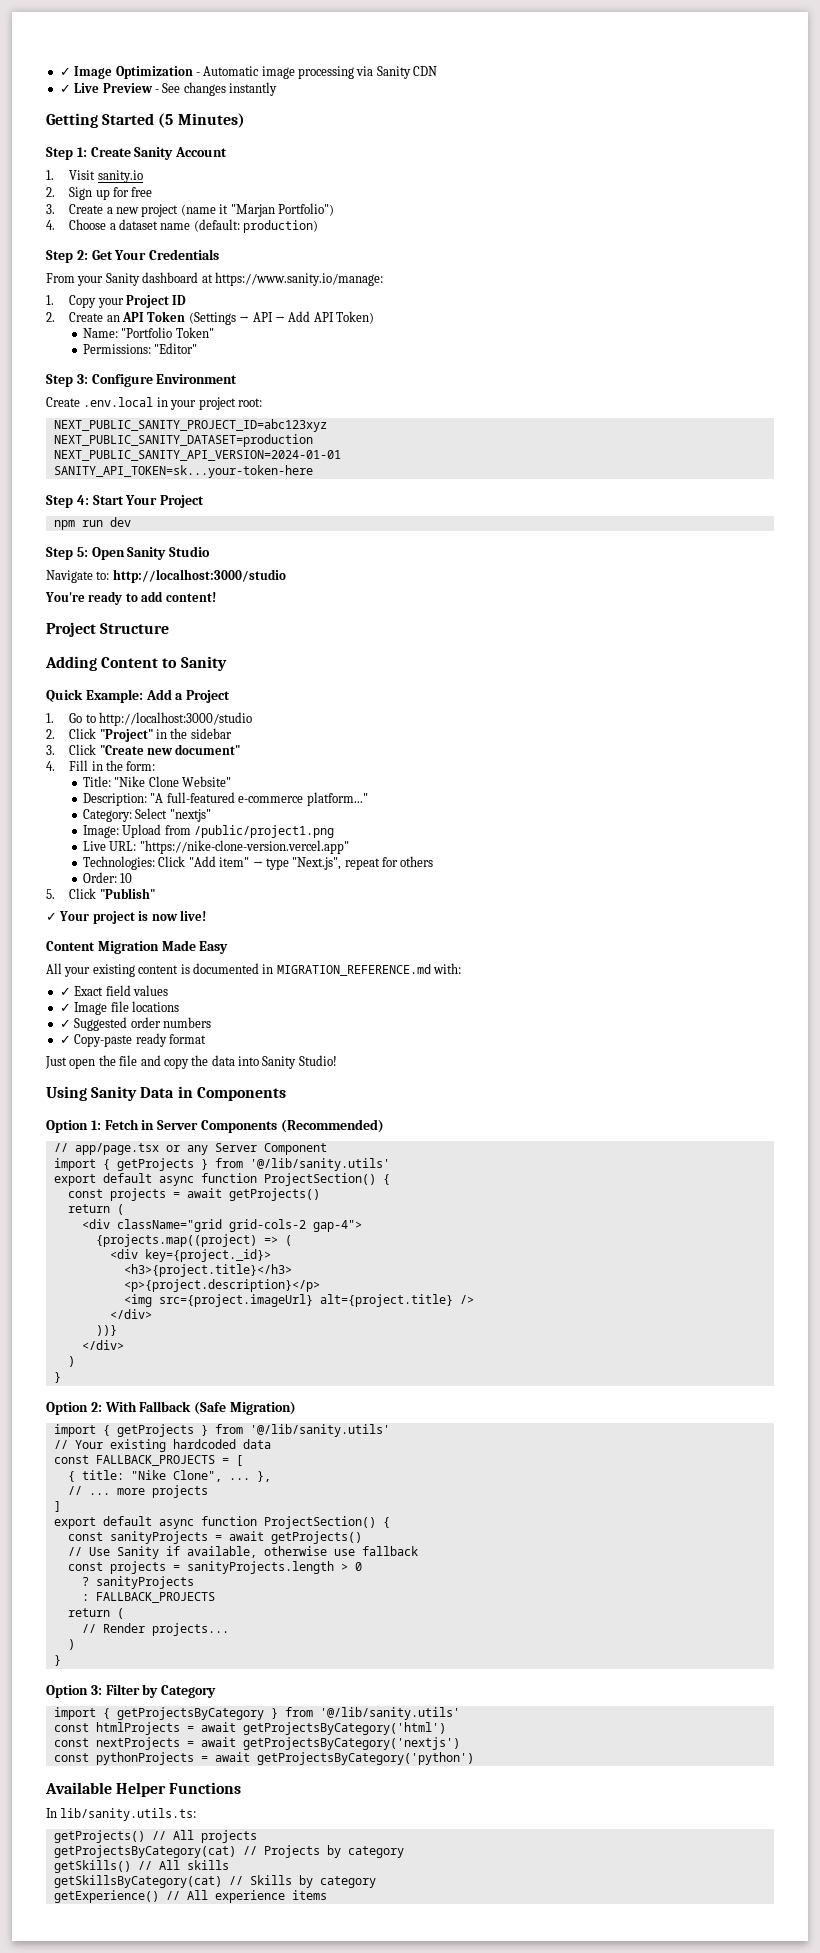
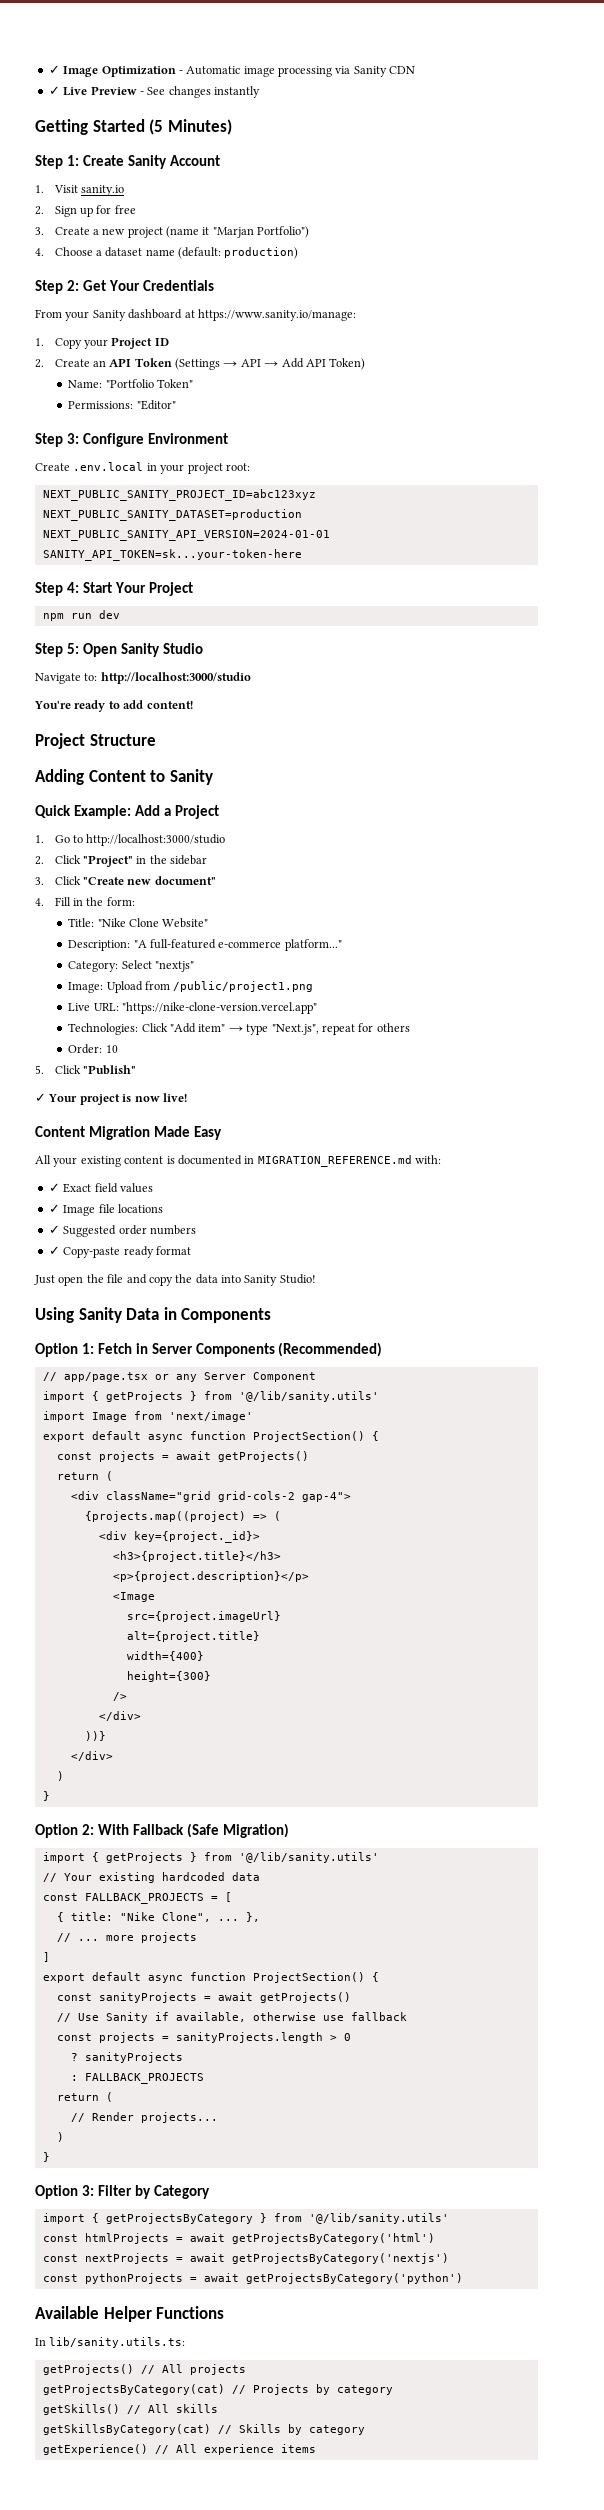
+ import Image from 'next/image'
- <img src={project.imageUrl} alt={project.title} />
+ <Image
+ src={project.imageUrl}
+ alt={project.title}
+ width={400}
+ height={300}
+ />

